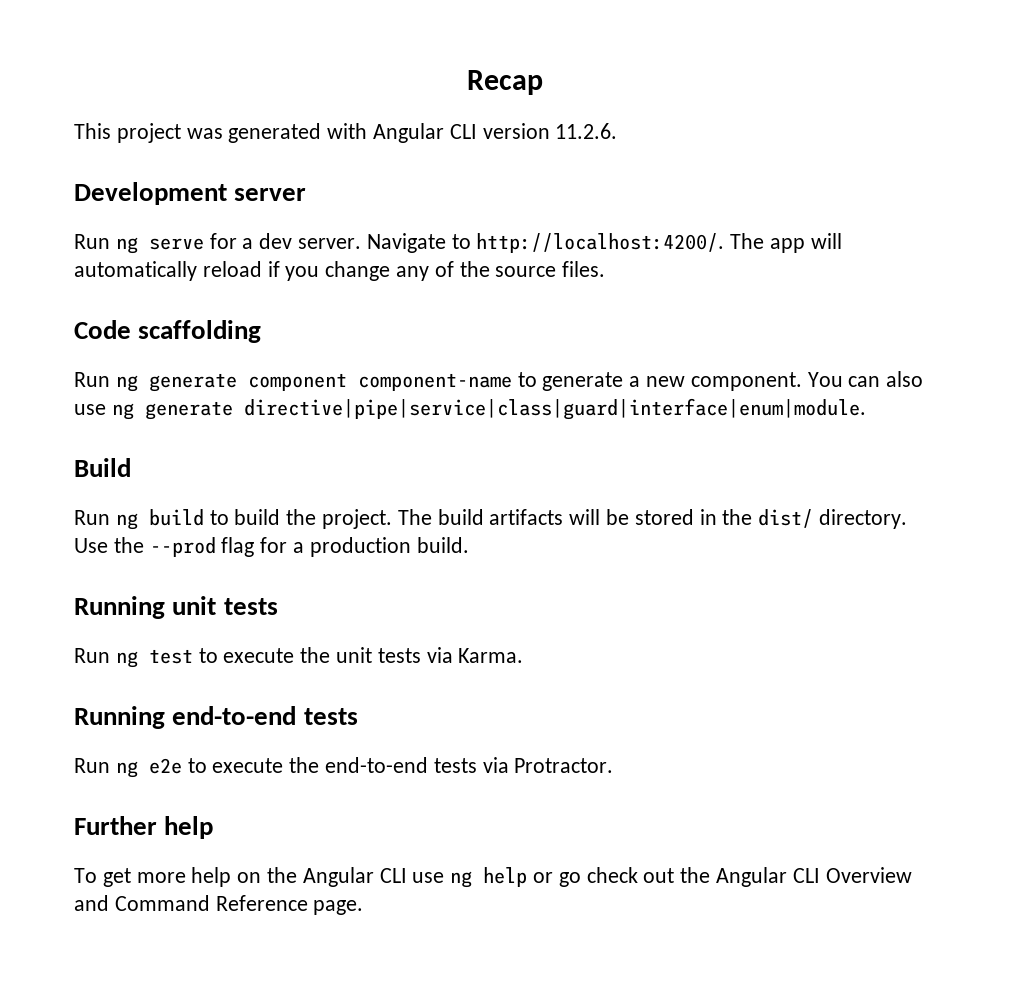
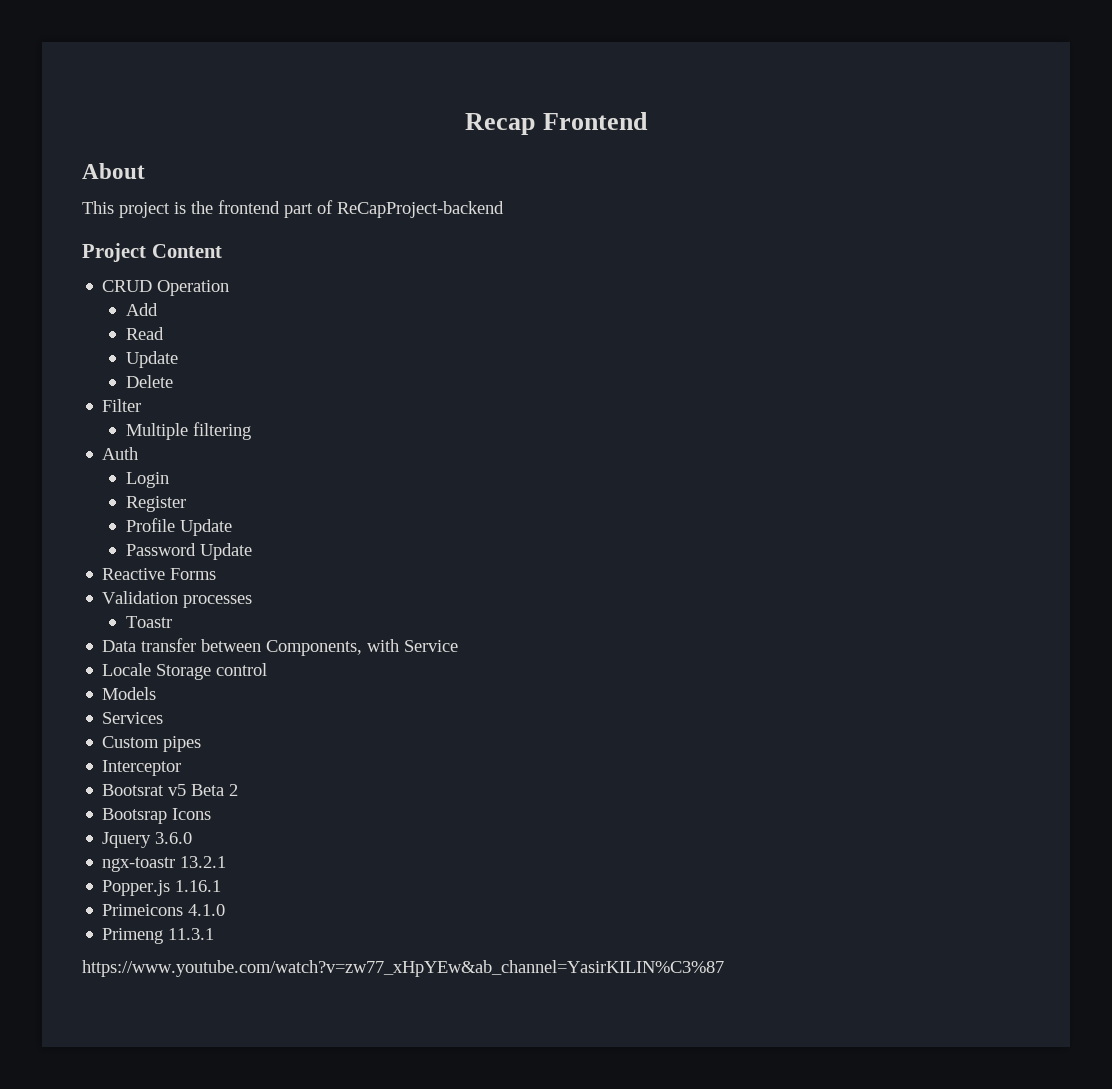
- Recap
+ Recap Frontend
+ About
- This project was generated with Angular CLI version 11.2.6.
- Development server
- Run ng serve for a dev server. Navigate to http://localhost:4200/. The app will automatically reload if you change any of the source files.
- Code scaffolding
- Run ng generate component component-name to generate a new component. You can also use ng generate directive|pipe|service|class|guard|interface|enum|module.
- Build
- Run ng build to build the project. The build artifacts will be stored in the dist/ directory. Use the --prod flag for a production build.
- Running unit tests
- Run ng test to execute the unit tests via Karma.
- Running end-to-end tests
- Run ng e2e to execute the end-to-end tests via Protractor.
- Further help
- To get more help on the Angular CLI use ng help or go check out the Angular CLI Overview and Command Reference page.
+ This project is the frontend part of ReCapProject-backend
+ Project Content
+ CRUD Operation
+ Add
+ Read
+ Update
+ Delete
+ Filter
+ Multiple filtering
+ Auth
+ Login
+ Register
+ Profile Update
+ Password Update
+ Reactive Forms
+ Validation processes
+ Toastr
+ Data transfer between Components, with Service
+ Locale Storage control
+ Models
+ Services
+ Custom pipes
+ Interceptor
+ Bootsrat v5 Beta 2
+ Bootsrap Icons
+ Jquery 3.6.0
+ ngx-toastr 13.2.1
+ Popper.js 1.16.1
+ Primeicons 4.1.0
+ Primeng 11.3.1
+ https://www.youtube.com/watch?v=zw77_xHpYEw&ab_channel=YasirKILIN%C3%87

